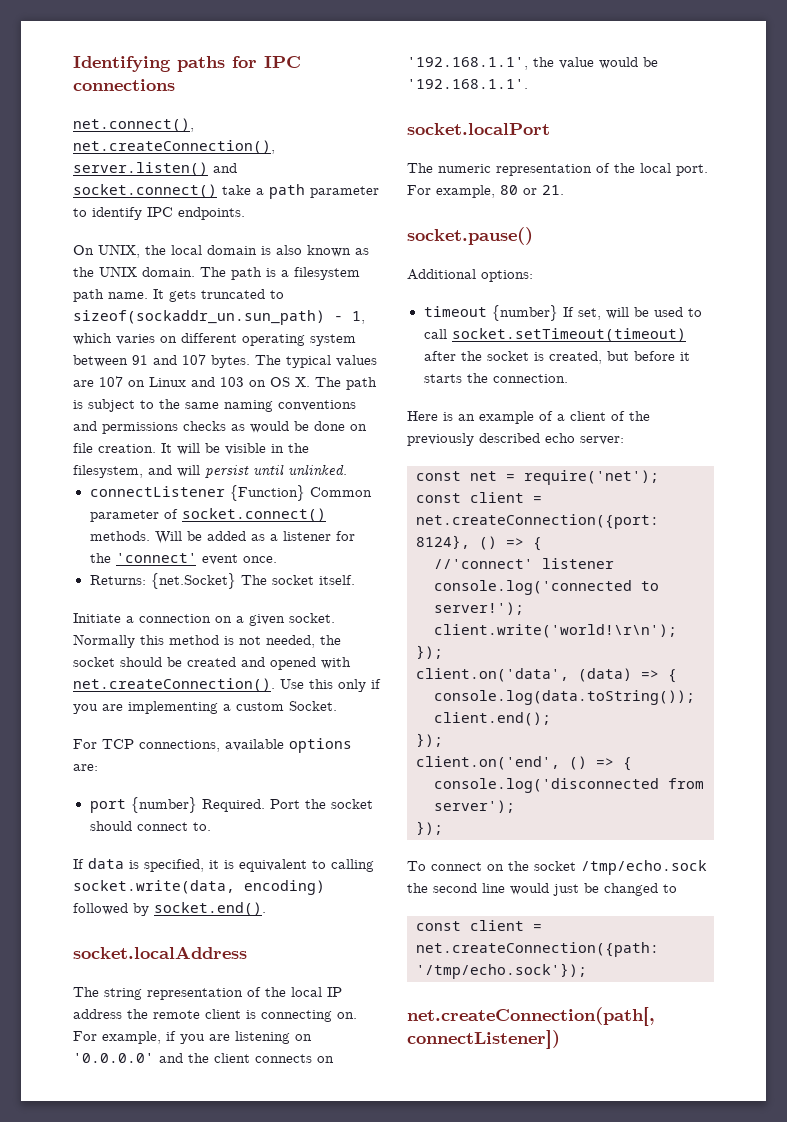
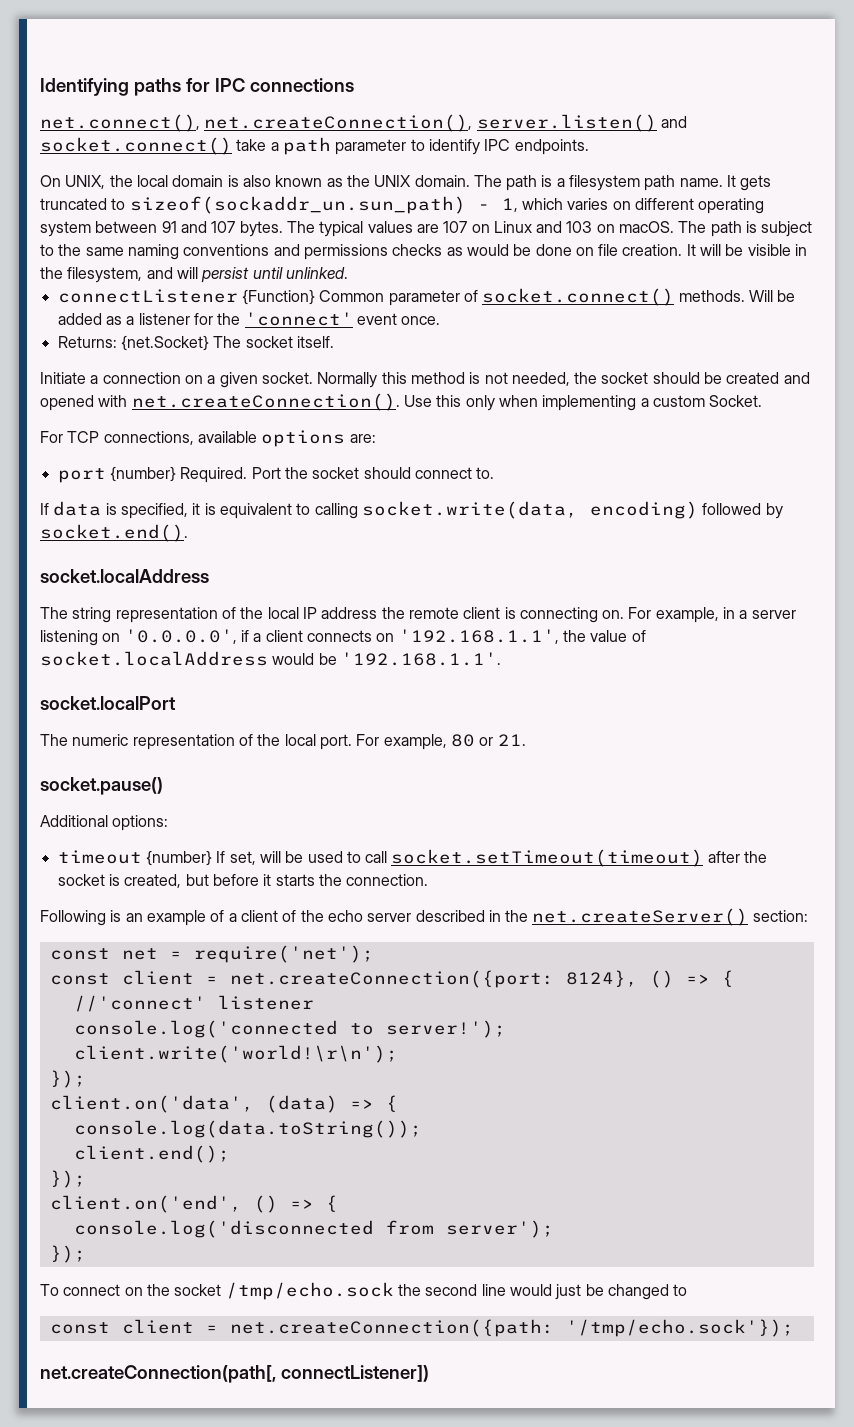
- The typical values are 107 on Linux and 103 on OS X. The path is subject to the same naming conventions and permissions checks as would be done on file creation.
+ The typical values are 107 on Linux and 103 on macOS. The path is subject to the same naming conventions and permissions checks as would be done on file creation.
- Normally this method is not needed, the socket should be created and opened with net.createConnection(). Use this only if you are implementing a custom Socket.
+ Normally this method is not needed, the socket should be created and opened with net.createConnection(). Use this only when implementing a custom Socket.
- For example, if you are listening on '0.0.0.0' and the client connects on '192.168.1.1', the value would be '192.168.1.1'.
+ For example, in a server listening on '0.0.0.0', if a client connects on '192.168.1.1', the value of socket.localAddress would be '192.168.1.1'.
- Here is an example of a client of the previously described echo server:
+ Following is an example of a client of the echo server described in the net.createServer() section:

